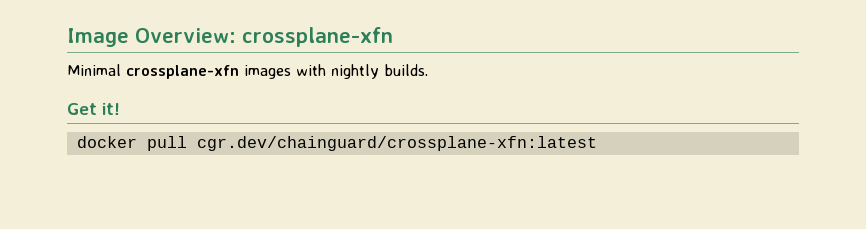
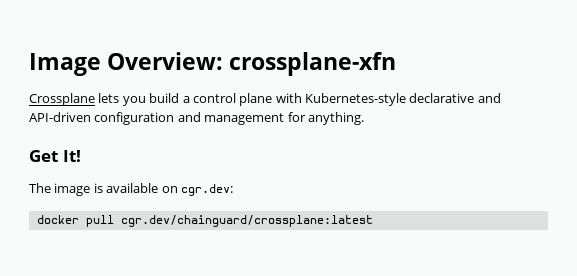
- Minimal crossplane-xfn images with nightly builds.
- Get it!
+ Crossplane lets you build a control plane with Kubernetes-style declarative and API-driven configuration and management for anything.
+ Get It!
+ The image is available on cgr.dev:
- docker pull cgr.dev/chainguard/crossplane-xfn:latest
+ docker pull cgr.dev/chainguard/crossplane:latest

